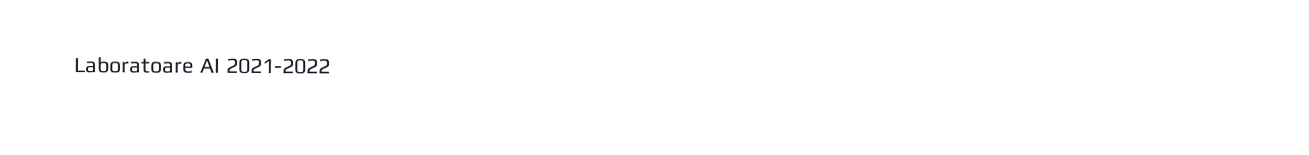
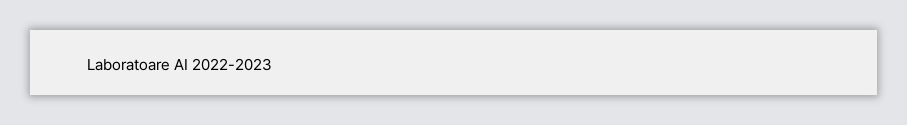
- Laboratoare AI 2021-2022
+ Laboratoare AI 2022-2023

